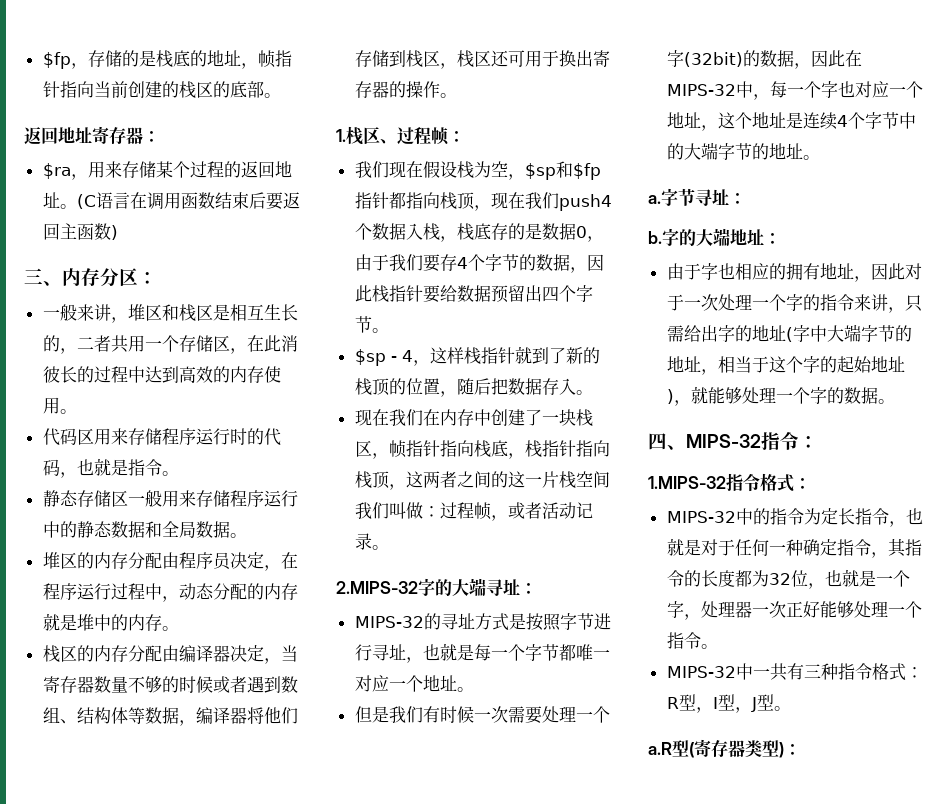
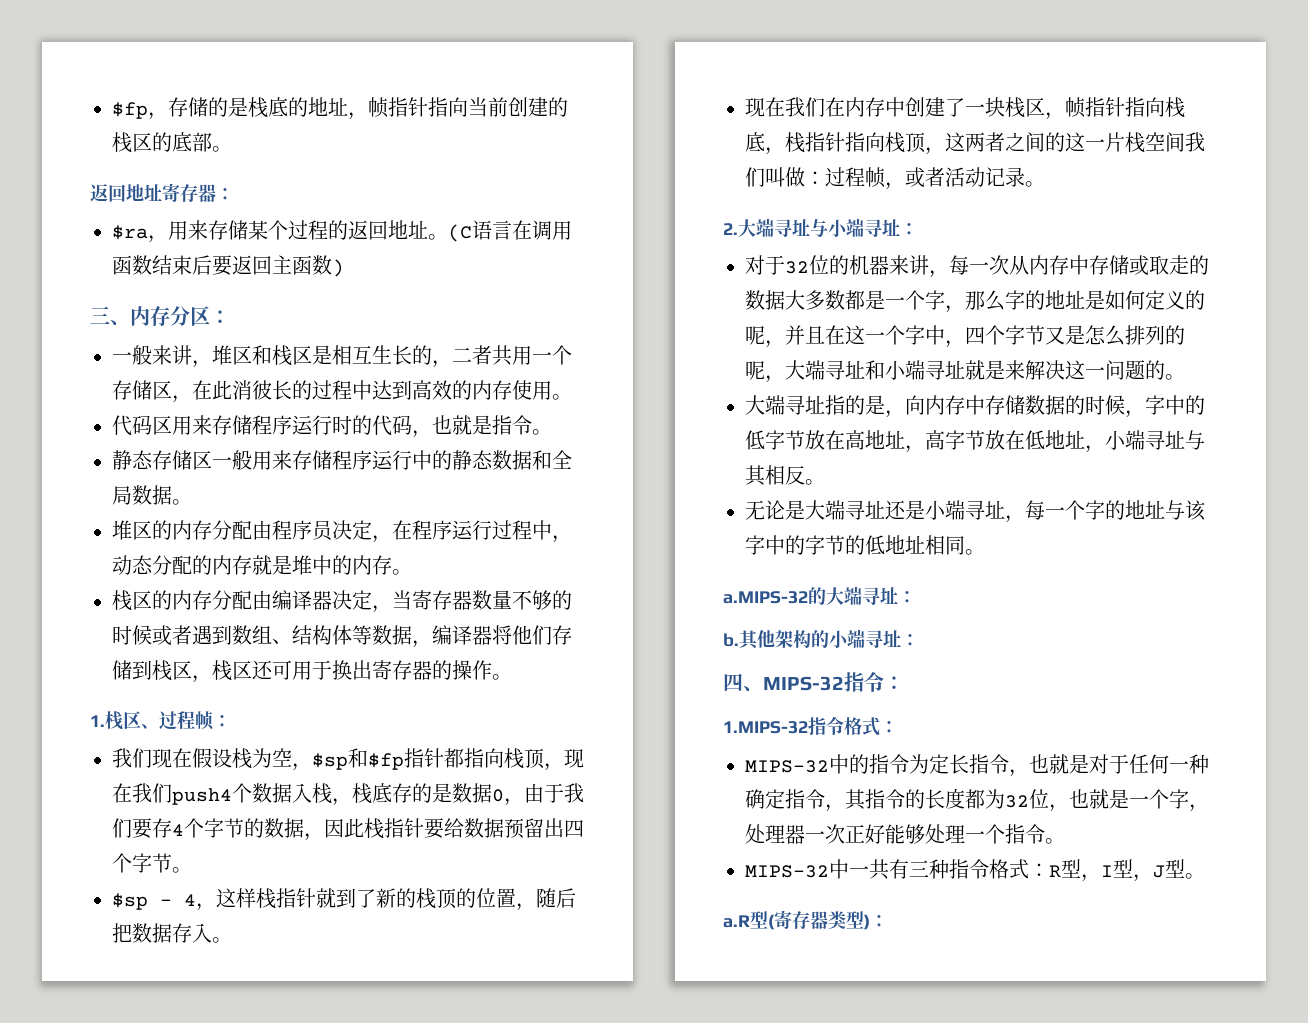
- 2.MIPS-32字的大端寻址：
- MIPS-32的寻址方式是按照字节进行寻址，也就是每一个字节都唯一对应一个地址。
- 但是我们有时候一次需要处理一个字(32bit)的数据，因此在MIPS-32中，每一个字也对应一个地址，这个地址是连续4个字节中的大端字节的地址。
- a.字节寻址：
- b.字的大端地址：
- 由于字也相应的拥有地址，因此对于一次处理一个字的指令来讲，只需给出字的地址(字中大端字节的地址，相当于这个字的起始地址)，就能够处理一个字的数据。
+ 2.大端寻址与小端寻址：
+ 对于32位的机器来讲，每一次从内存中存储或取走的数据大多数都是一个字，那么字的地址是如何定义的呢，并且在这一个字中，四个字节又是怎么排列的呢，大端寻址和小端寻址就是来解决这一问题的。
+ 大端寻址指的是，向内存中存储数据的时候，字中的低字节放在高地址，高字节放在低地址，小端寻址与其相反。
+ 无论是大端寻址还是小端寻址，每一个字的地址与该字中的字节的低地址相同。
+ a.MIPS-32的大端寻址：
+ b.其他架构的小端寻址：

